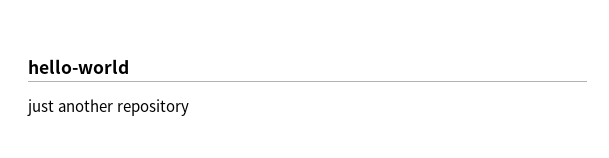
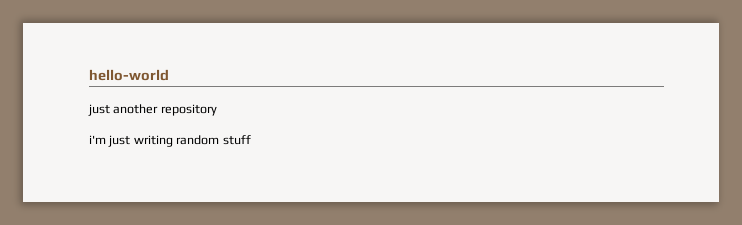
+ i'm just writing random stuff

